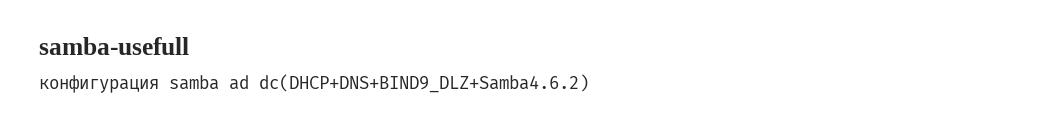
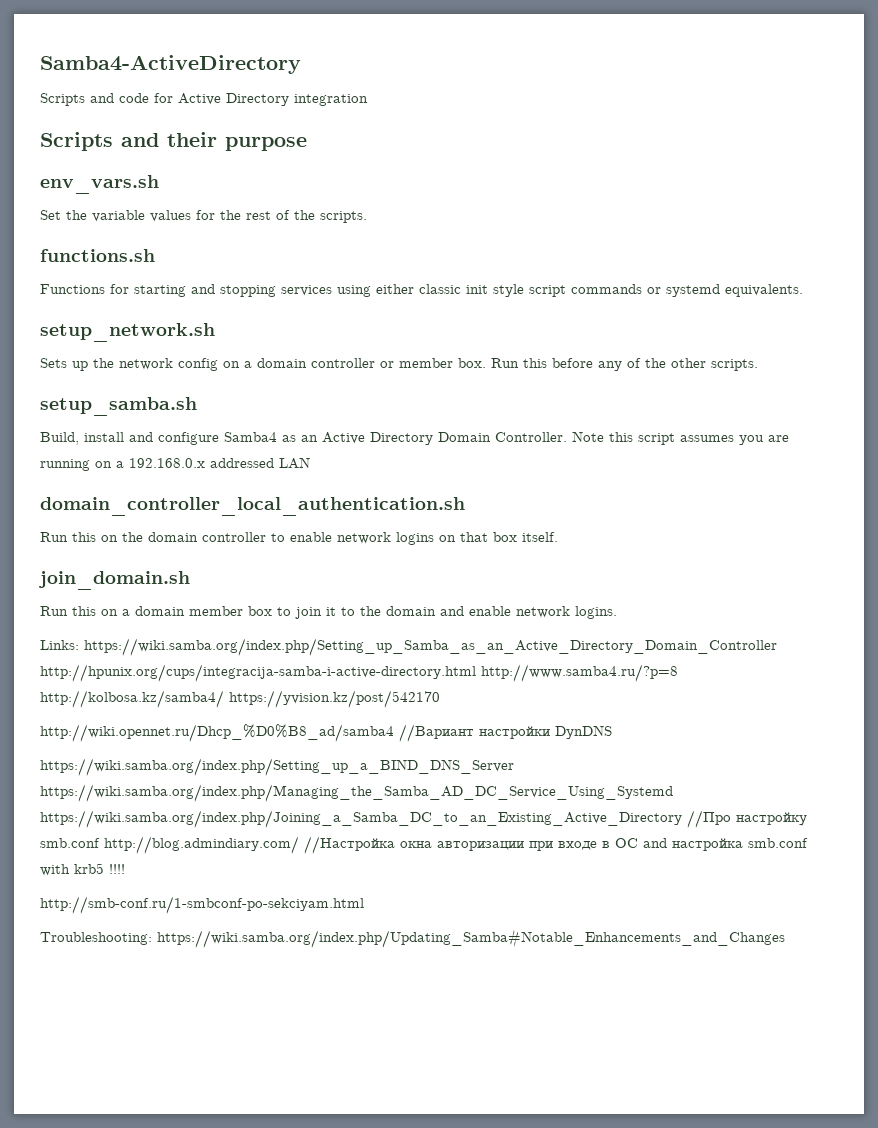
- samba-usefull
- конфигурация samba ad dc(DHCP+DNS+BIND9_DLZ+Samba4.6.2)
+ Samba4-ActiveDirectory
+ Scripts and code for Active Directory integration
+ Scripts and their purpose
+ env_vars.sh
+ Set the variable values for the rest of the scripts.
+ functions.sh
+ Functions for starting and stopping services using either classic init style script commands or systemd equivalents.
+ setup_network.sh
+ Sets up the network config on a domain controller or member box. Run this before any of the other scripts.
+ setup_samba.sh
+ Build, install and configure Samba4 as an Active Directory Domain Controller. Note this script assumes you are running on a 192.168.0.x addressed LAN
+ domain_controller_local_authentication.sh
+ Run this on the domain controller to enable network logins on that box itself.
+ join_domain.sh
+ Run this on a domain member box to join it to the domain and enable network logins.
+ Links: https://wiki.samba.org/index.php/Setting_up_Samba_as_an_Active_Directory_Domain_Controller http://hpunix.org/cups/integracija-samba-i-active-directory.html http://www.samba4.ru/?p=8 http://kolbosa.kz/samba4/ https://yvision.kz/post/542170
+ http://wiki.opennet.ru/Dhcp_%D0%B8_ad/samba4 //Вариант настройки DynDNS
+ https://wiki.samba.org/index.php/Setting_up_a_BIND_DNS_Server https://wiki.samba.org/index.php/Managing_the_Samba_AD_DC_Service_Using_Systemd https://wiki.samba.org/index.php/Joining_a_Samba_DC_to_an_Existing_Active_Directory //Про настройку smb.conf http://blog.admindiary.com/ //Настройка окна авторизации при входе в ОС and настройка smb.conf with krb5 !!!!
+ http://smb-conf.ru/1-smbconf-po-sekciyam.html
+ Troubleshooting: https://wiki.samba.org/index.php/Updating_Samba#Notable_Enhancements_and_Changes

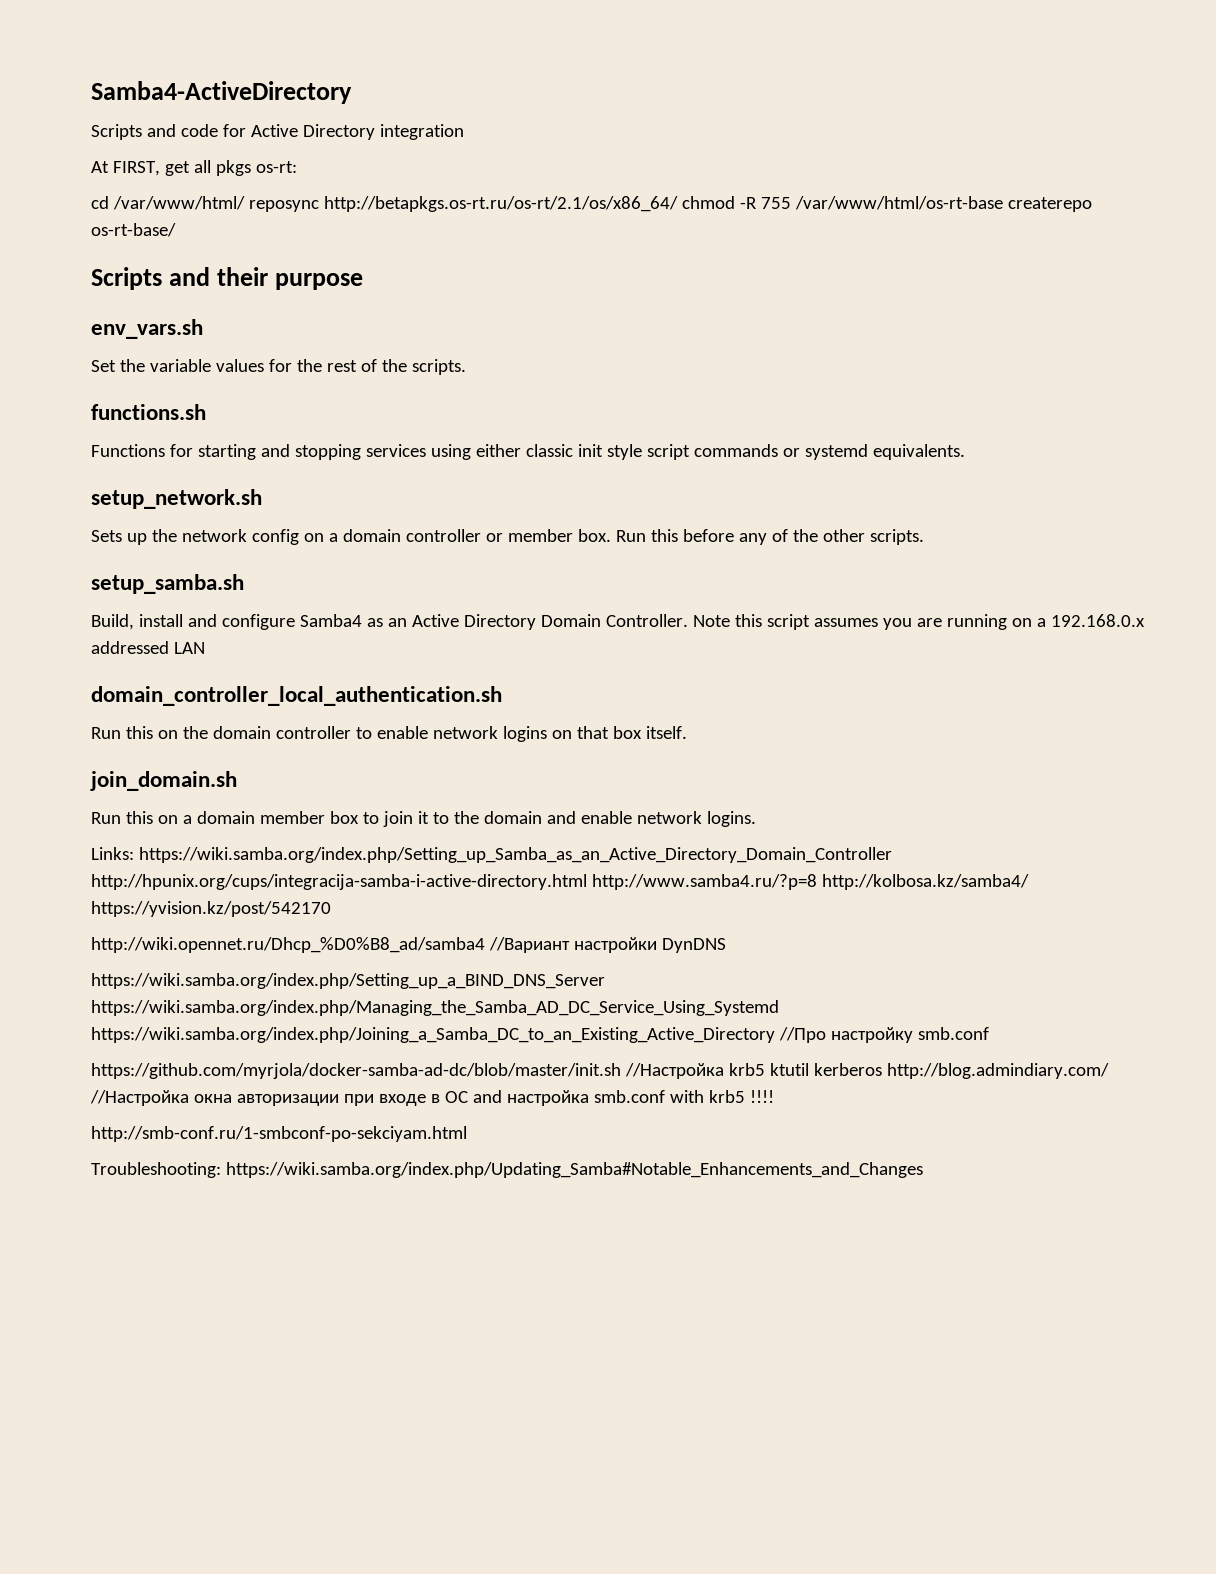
+ At FIRST, get all pkgs os-rt:
+ cd /var/www/html/ reposync http://betapkgs.os-rt.ru/os-rt/2.1/os/x86_64/ chmod -R 755 /var/www/html/os-rt-base createrepo os-rt-base/
- https://wiki.samba.org/index.php/Setting_up_a_BIND_DNS_Server https://wiki.samba.org/index.php/Managing_the_Samba_AD_DC_Service_Using_Systemd https://wiki.samba.org/index.php/Joining_a_Samba_DC_to_an_Existing_Active_Directory //Про настройку smb.conf http://blog.admindiary.com/ //Настройка окна авторизации при входе в ОС and настройка smb.conf with krb5 !!!!
+ https://wiki.samba.org/index.php/Setting_up_a_BIND_DNS_Server https://wiki.samba.org/index.php/Managing_the_Samba_AD_DC_Service_Using_Systemd https://wiki.samba.org/index.php/Joining_a_Samba_DC_to_an_Existing_Active_Directory //Про настройку smb.conf
+ https://github.com/myrjola/docker-samba-ad-dc/blob/master/init.sh //Настройка krb5 ktutil kerberos http://blog.admindiary.com/ //Настройка окна авторизации при входе в ОС and настройка smb.conf with krb5 !!!!

